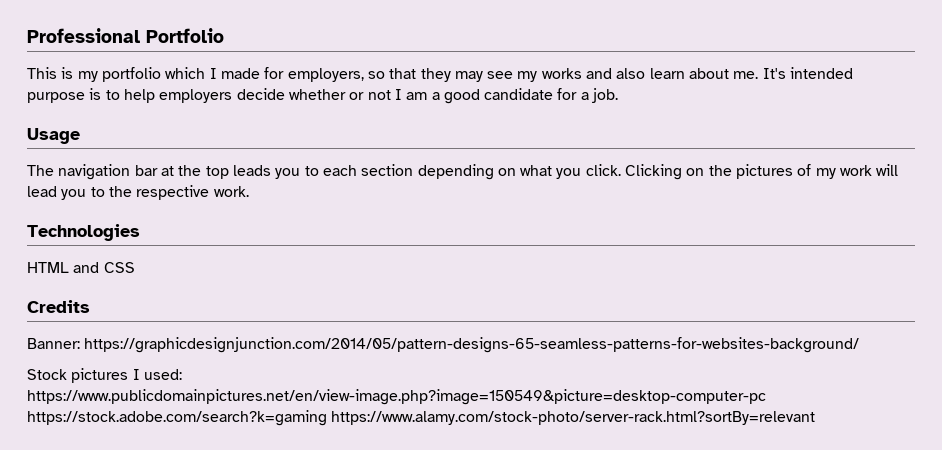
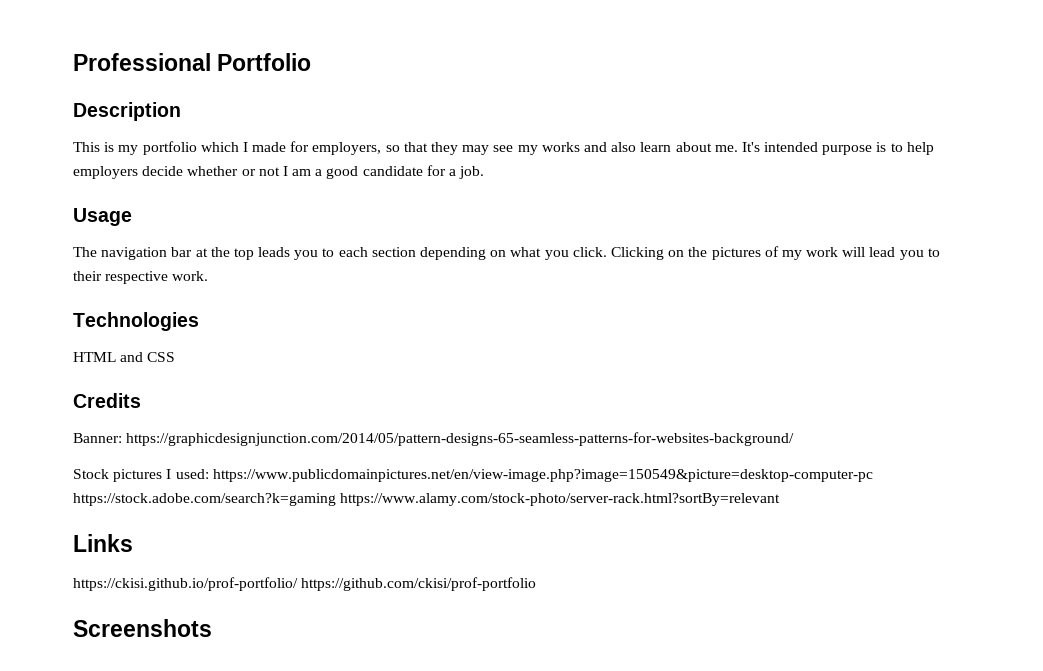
+ Description
- Clicking on the pictures of my work will lead you to the respective work.
+ Clicking on the pictures of my work will lead you to their respective work.
+ Links
+ https://ckisi.github.io/prof-portfolio/ https://github.com/ckisi/prof-portfolio
+ Screenshots

